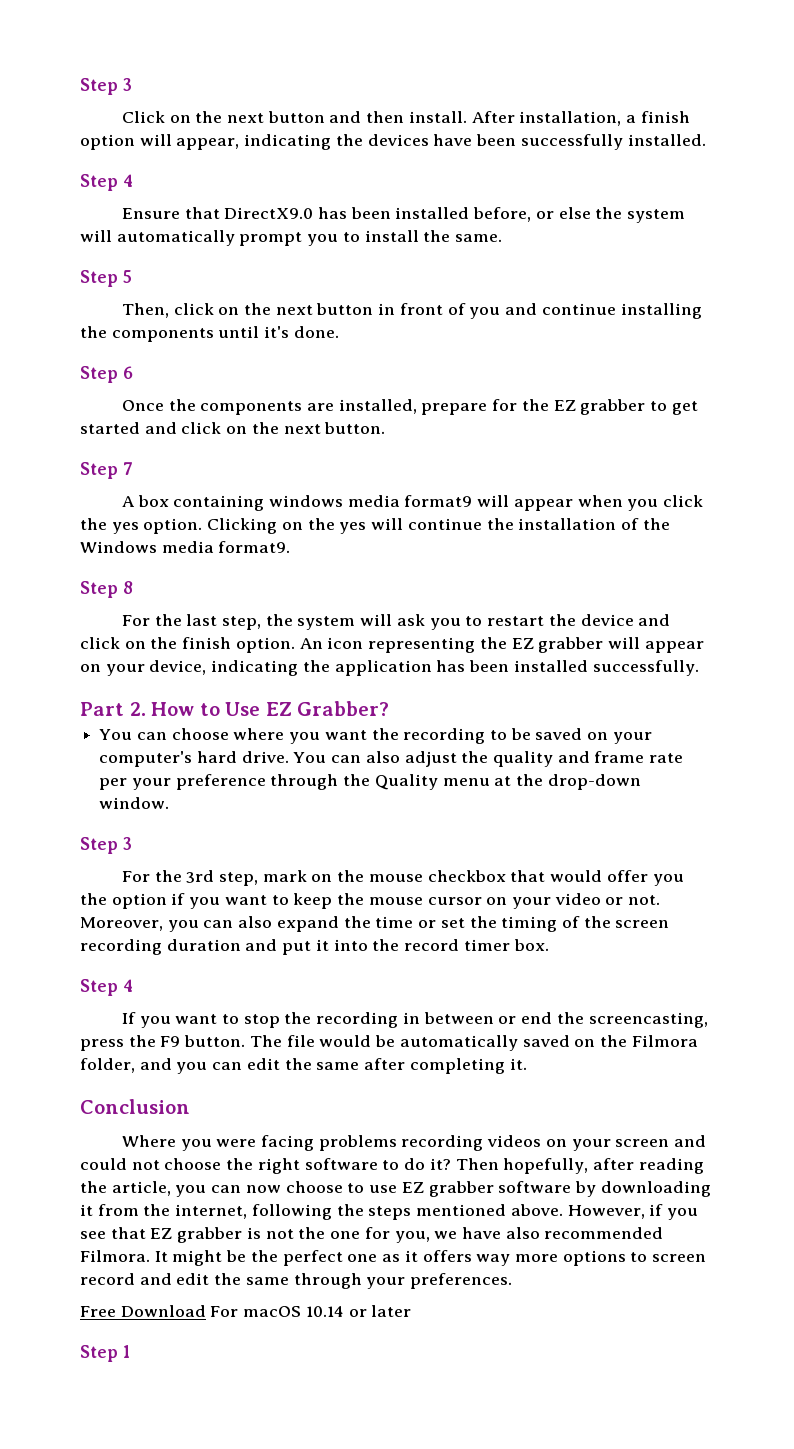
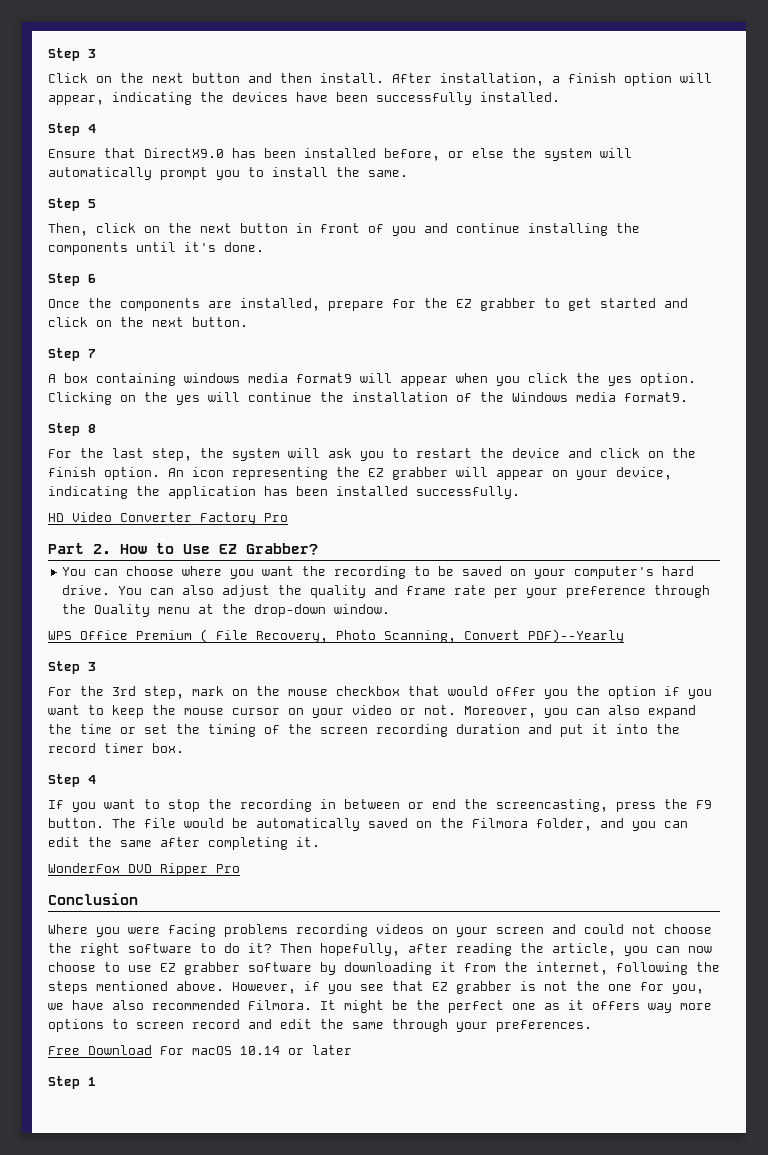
+ HD Video Converter Factory Pro
+ WPS Office Premium ( File Recovery, Photo Scanning, Convert PDF)--Yearly
+ WonderFox DVD Ripper Pro

